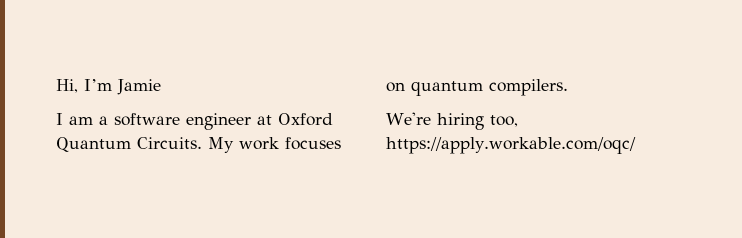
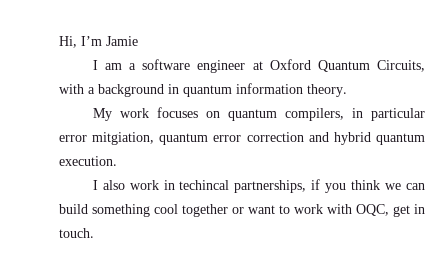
- I am a software engineer at Oxford Quantum Circuits. My work focuses on quantum compilers.
- We're hiring too, https://apply.workable.com/oqc/
+ I am a software engineer at Oxford Quantum Circuits, with a background in quantum information theory.
+ My work focuses on quantum compilers, in particular error mitgiation, quantum error correction and hybrid quantum execution.
+ I also work in techincal partnerships, if you think we can build something cool together or want to work with OQC, get in touch.

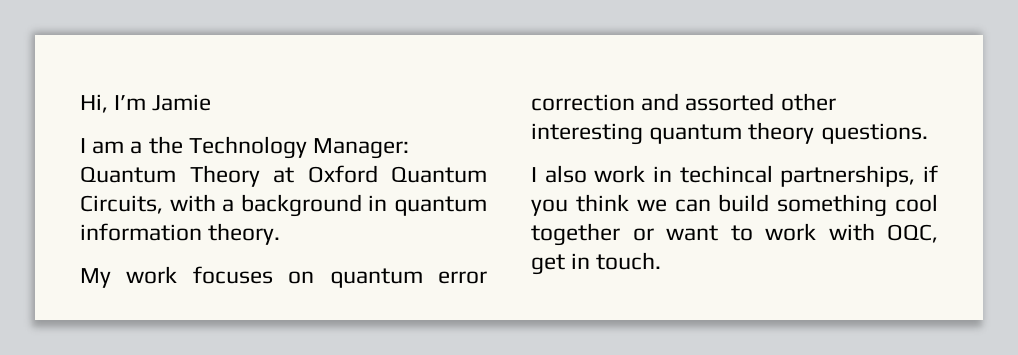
- I am a software engineer at Oxford Quantum Circuits, with a background in quantum information theory.
+ I am a the Technology Manager: Quantum Theory at Oxford Quantum Circuits, with a background in quantum information theory.
- My work focuses on quantum compilers, in particular error mitgiation, quantum error correction and hybrid quantum execution.
+ My work focuses on quantum error correction and assorted other interesting quantum theory questions.

